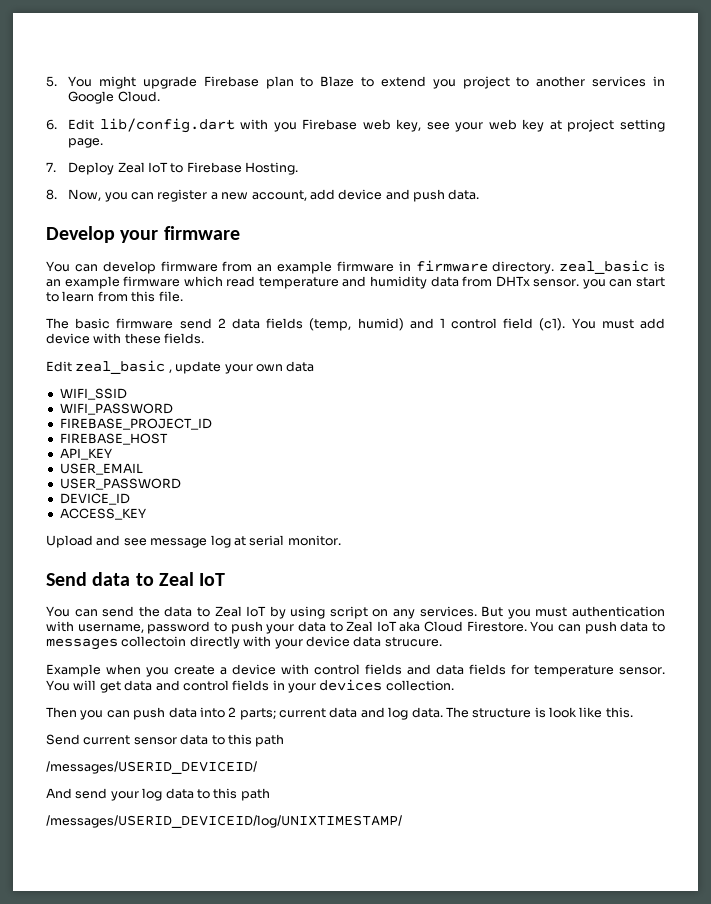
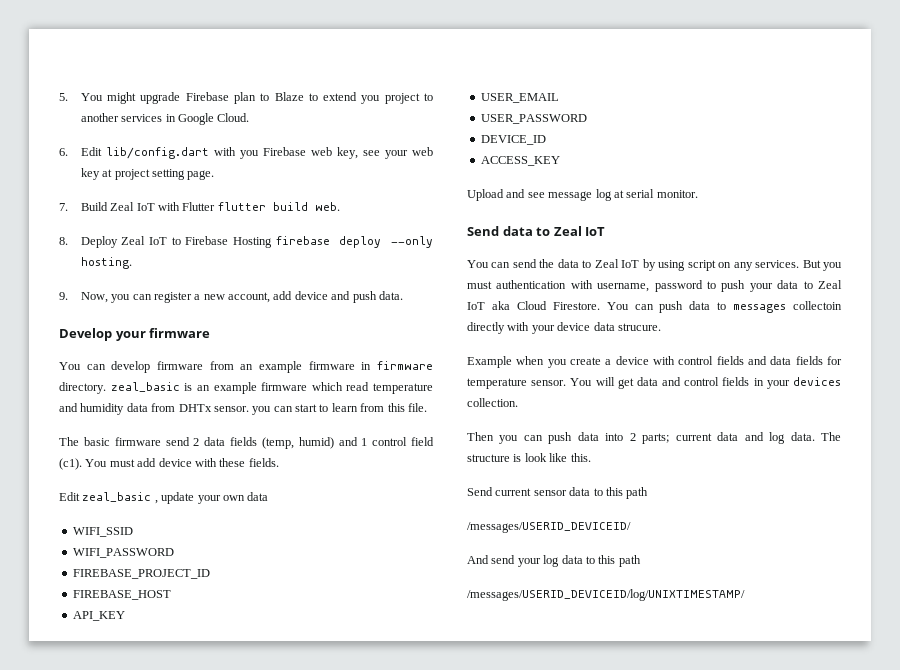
- 7. Deploy Zeal IoT to Firebase Hosting.
- 8. Now, you can register a new account, add device and push data.
+ 7. Build Zeal IoT with Flutter flutter build web.
+ 8. Deploy Zeal IoT to Firebase Hosting firebase deploy --only hosting.
+ 9. Now, you can register a new account, add device and push data.

